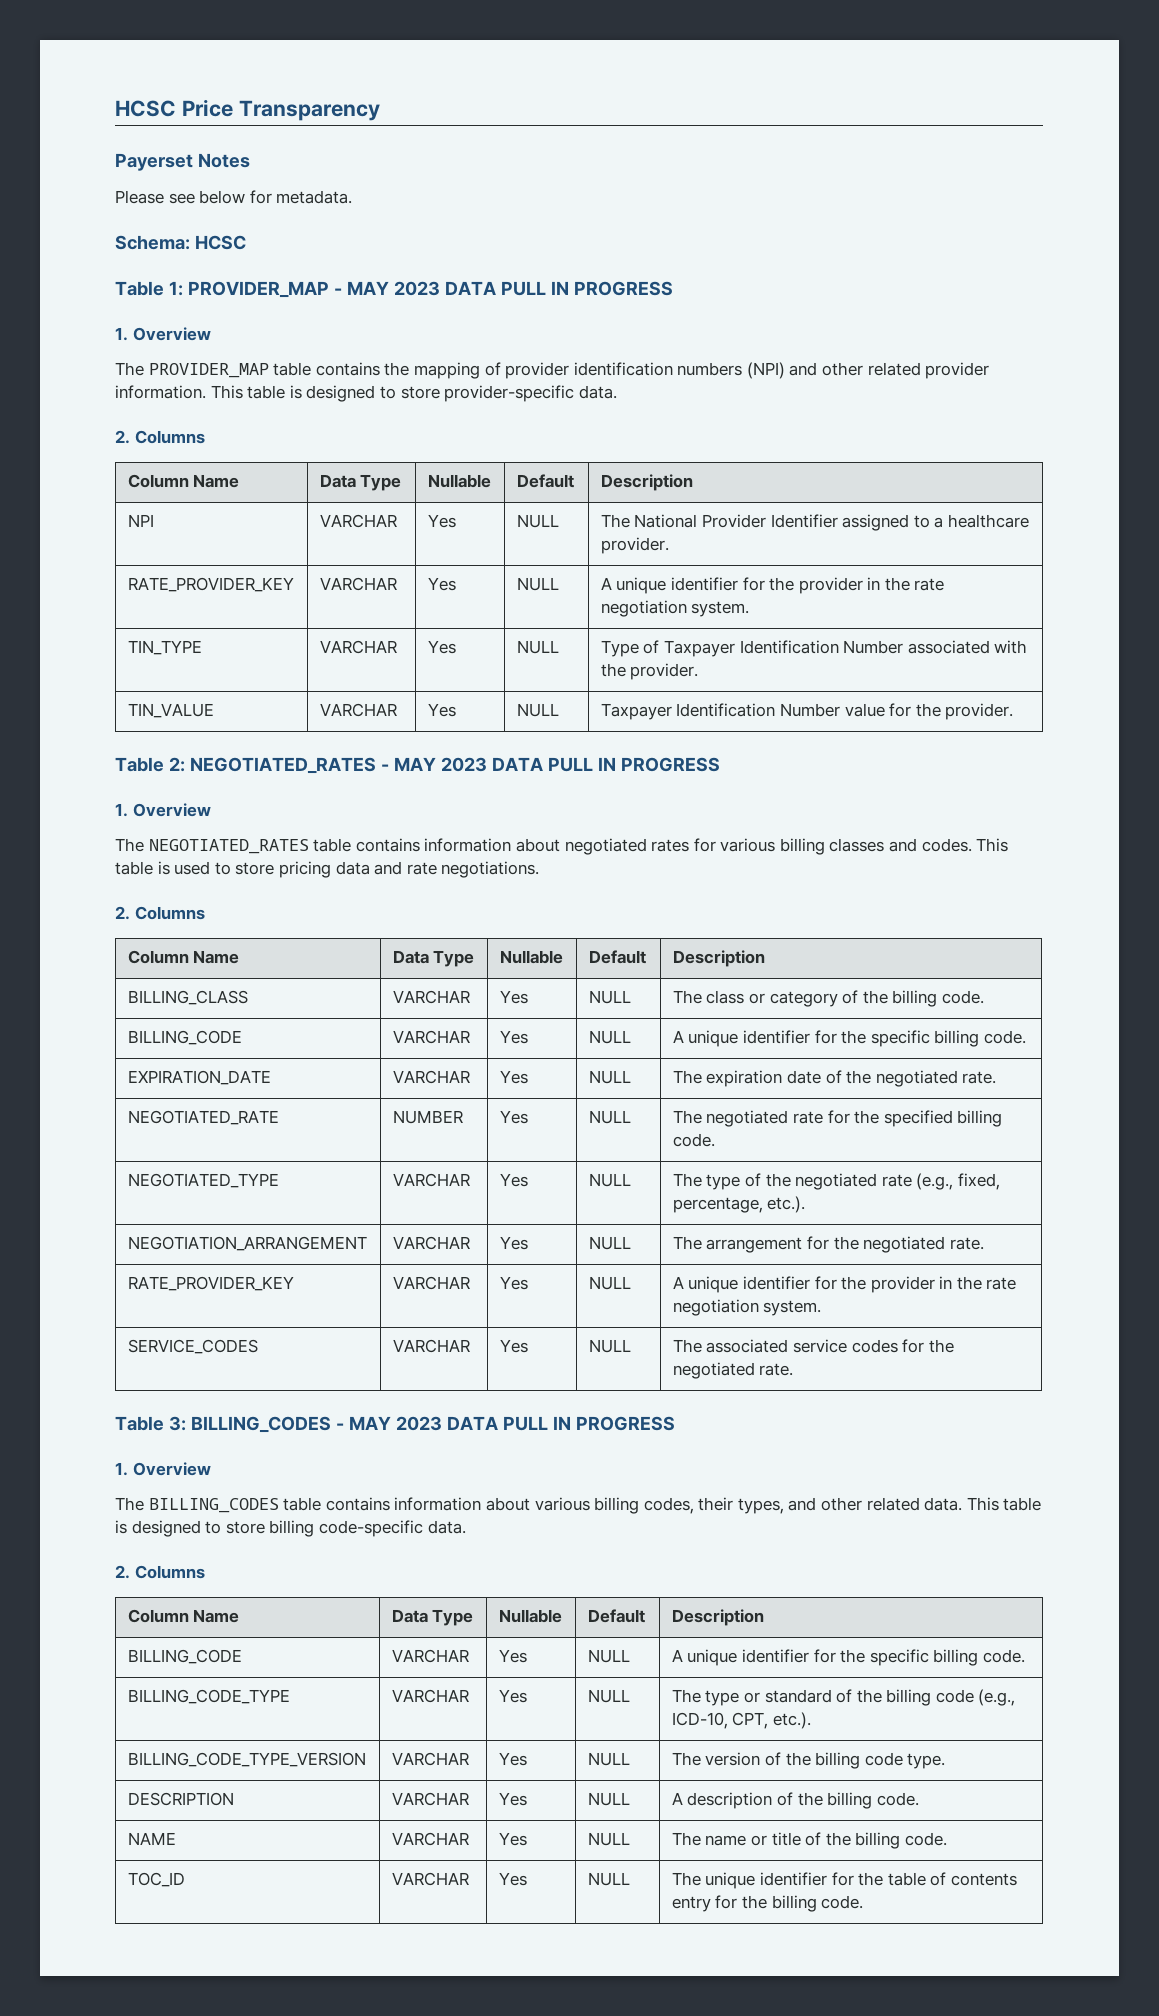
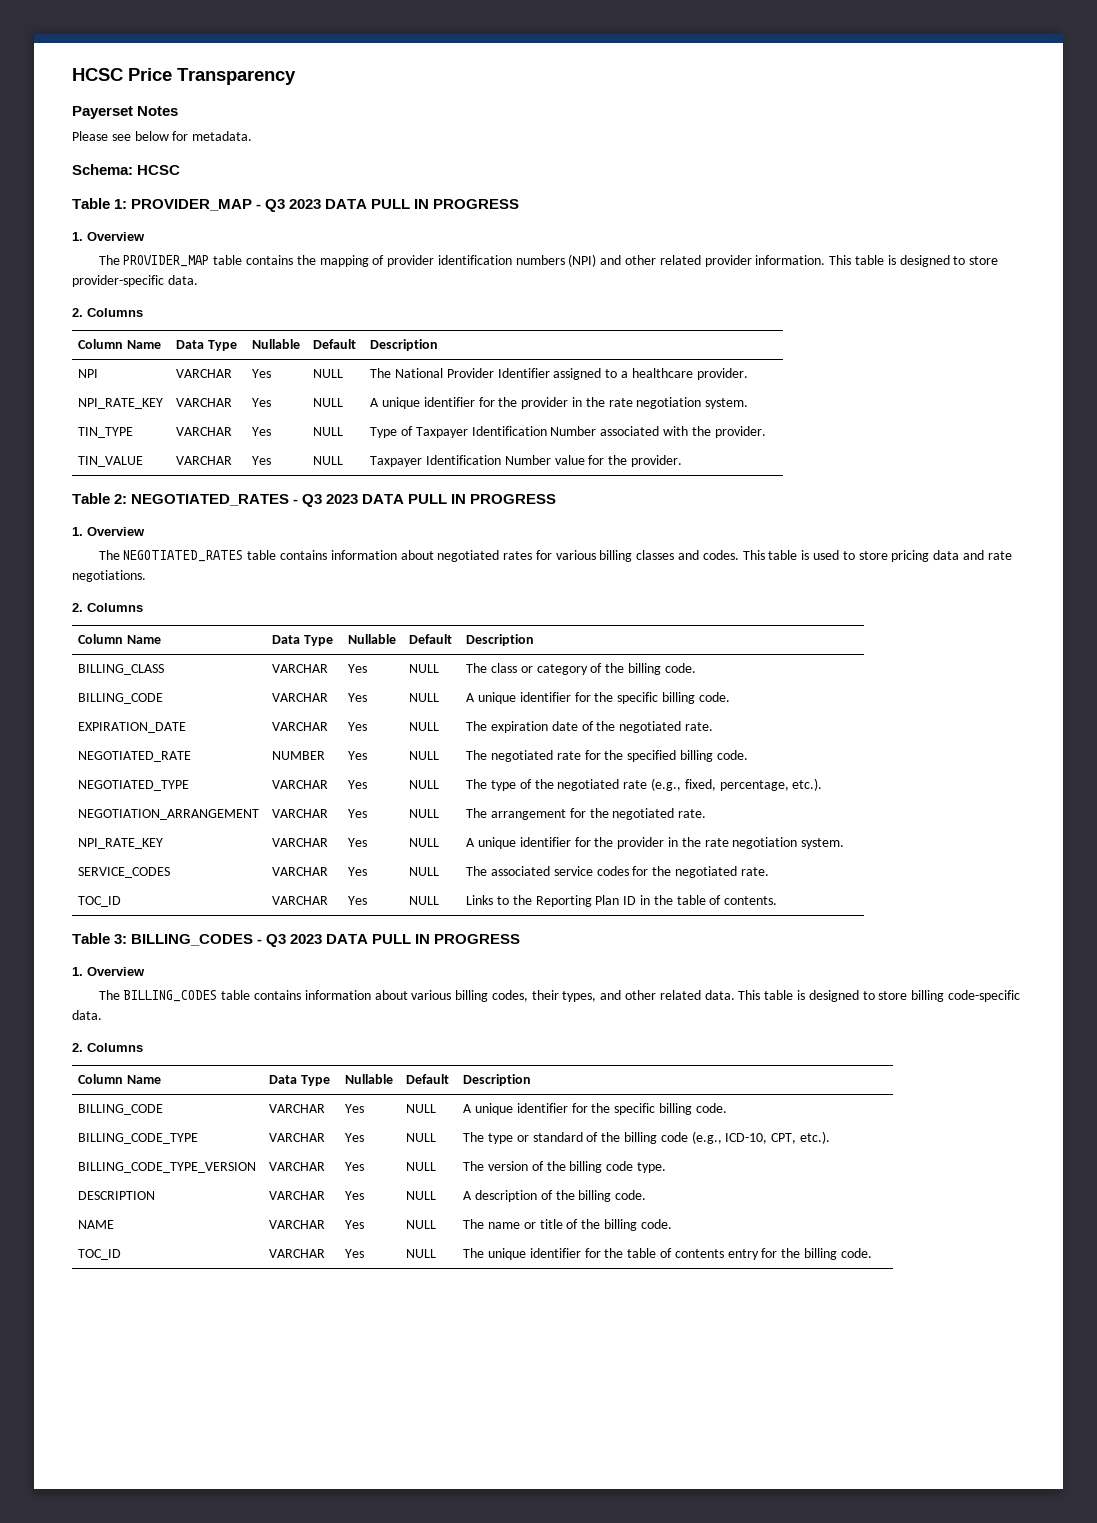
- Table 1: PROVIDER_MAP - MAY 2023 DATA PULL IN PROGRESS
+ Table 1: PROVIDER_MAP - Q3 2023 DATA PULL IN PROGRESS
  NPI | VARCHAR | Yes | NULL | The National Provider Identifier assigned to a healthcare provider.
- RATE_PROVIDER_KEY | VARCHAR | Yes | NULL | A unique identifier for the provider in the rate negotiation system.
+ NPI_RATE_KEY | VARCHAR | Yes | NULL | A unique identifier for the provider in the rate negotiation system.
- Table 2: NEGOTIATED_RATES - MAY 2023 DATA PULL IN PROGRESS
+ Table 2: NEGOTIATED_RATES - Q3 2023 DATA PULL IN PROGRESS
  NEGOTIATION_ARRANGEMENT | VARCHAR | Yes | NULL | The arrangement for the negotiated rate.
- RATE_PROVIDER_KEY | VARCHAR | Yes | NULL | A unique identifier for the provider in the rate negotiation system.
+ NPI_RATE_KEY | VARCHAR | Yes | NULL | A unique identifier for the provider in the rate negotiation system.
+ TOC_ID | VARCHAR | Yes | NULL | Links to the Reporting Plan ID in the table of contents.
- Table 3: BILLING_CODES - MAY 2023 DATA PULL IN PROGRESS
+ Table 3: BILLING_CODES - Q3 2023 DATA PULL IN PROGRESS

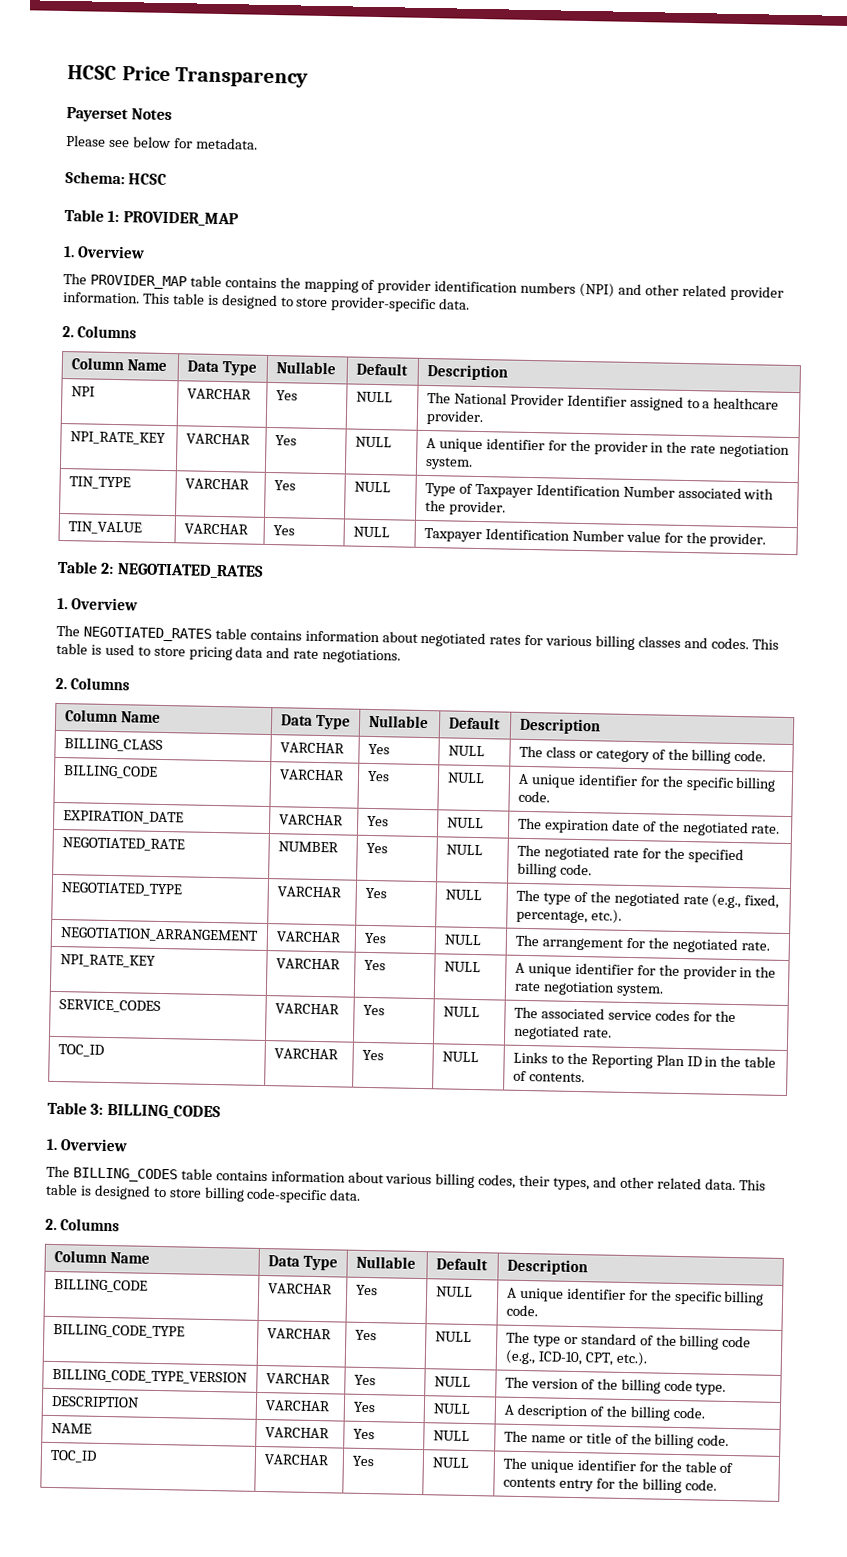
- Table 1: PROVIDER_MAP - Q3 2023 DATA PULL IN PROGRESS
+ Table 1: PROVIDER_MAP
- Table 2: NEGOTIATED_RATES - Q3 2023 DATA PULL IN PROGRESS
+ Table 2: NEGOTIATED_RATES
- Table 3: BILLING_CODES - Q3 2023 DATA PULL IN PROGRESS
+ Table 3: BILLING_CODES

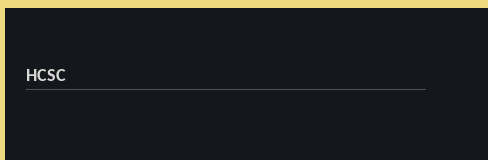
- HCSC Price Transparency
- Payerset Notes
- Please see below for metadata.
- Schema: HCSC
- Table 1: PROVIDER_MAP
- 1. Overview
- The PROVIDER_MAP table contains the mapping of provider identification numbers (NPI) and other related provider information. This table is designed to store provider-specific data.
- 2. Columns
- Column Name | Data Type | Nullable | Default | Description
- NPI | VARCHAR | Yes | NULL | The National Provider Identifier assigned to a healthcare provider.
- NPI_RATE_KEY | VARCHAR | Yes | NULL | A unique identifier for the provider in the rate negotiation system.
- TIN_TYPE | VARCHAR | Yes | NULL | Type of Taxpayer Identification Number associated with the provider.
- TIN_VALUE | VARCHAR | Yes | NULL | Taxpayer Identification Number value for the provider.
- Table 2: NEGOTIATED_RATES
- 1. Overview
- The NEGOTIATED_RATES table contains information about negotiated rates for various billing classes and codes. This table is used to store pricing data and rate negotiations.
- 2. Columns
- Column Name | Data Type | Nullable | Default | Description
- BILLING_CLASS | VARCHAR | Yes | NULL | The class or category of the billing code.
- BILLING_CODE | VARCHAR | Yes | NULL | A unique identifier for the specific billing code.
- EXPIRATION_DATE | VARCHAR | Yes | NULL | The expiration date of the negotiated rate.
- NEGOTIATED_RATE | NUMBER | Yes | NULL | The negotiated rate for the specified billing code.
- NEGOTIATED_TYPE | VARCHAR | Yes | NULL | The type of the negotiated rate (e.g., fixed, percentage, etc.).
- NEGOTIATION_ARRANGEMENT | VARCHAR | Yes | NULL | The arrangement for the negotiated rate.
- NPI_RATE_KEY | VARCHAR | Yes | NULL | A unique identifier for the provider in the rate negotiation system.
- SERVICE_CODES | VARCHAR | Yes | NULL | The associated service codes for the negotiated rate.
- TOC_ID | VARCHAR | Yes | NULL | Links to the Reporting Plan ID in the table of contents.
- Table 3: BILLING_CODES
- 1. Overview
- The BILLING_CODES table contains information about various billing codes, their types, and other related data. This table is designed to store billing code-specific data.
- 2. Columns
- Column Name | Data Type | Nullable | Default | Description
- BILLING_CODE | VARCHAR | Yes | NULL | A unique identifier for the specific billing code.
- BILLING_CODE_TYPE | VARCHAR | Yes | NULL | The type or standard of the billing code (e.g., ICD-10, CPT, etc.).
- BILLING_CODE_TYPE_VERSION | VARCHAR | Yes | NULL | The version of the billing code type.
- DESCRIPTION | VARCHAR | Yes | NULL | A description of the billing code.
- NAME | VARCHAR | Yes | NULL | The name or title of the billing code.
- TOC_ID | VARCHAR | Yes | NULL | The unique identifier for the table of contents entry for the billing code.
+ HCSC

